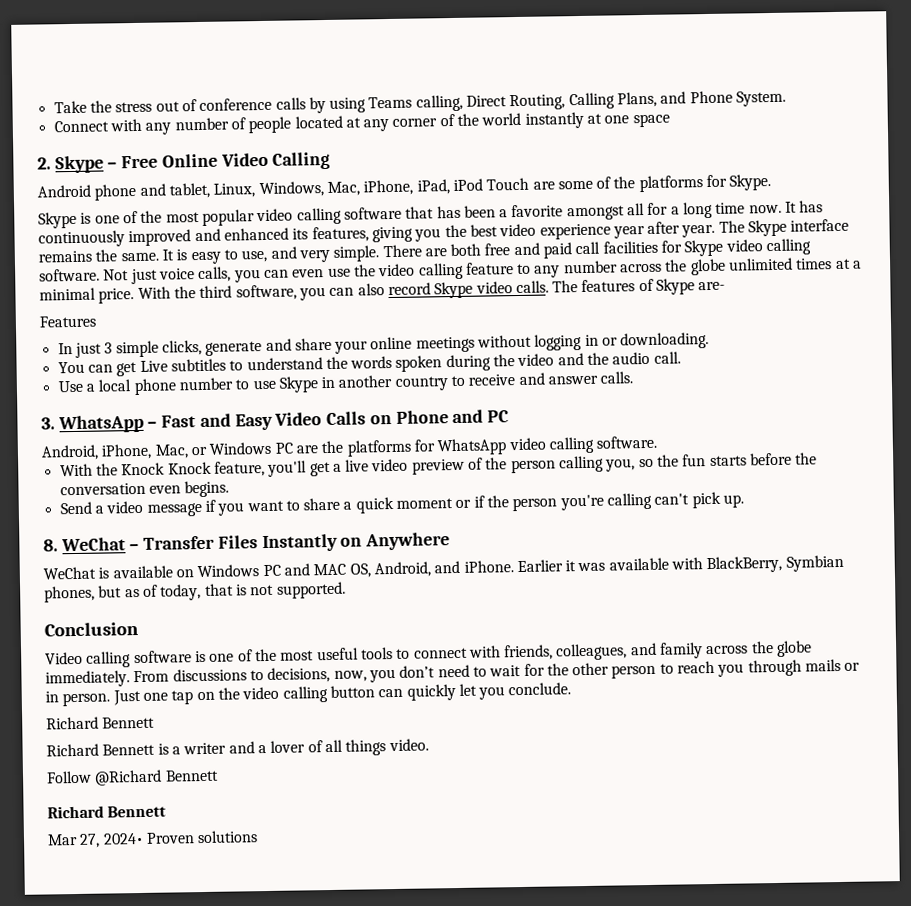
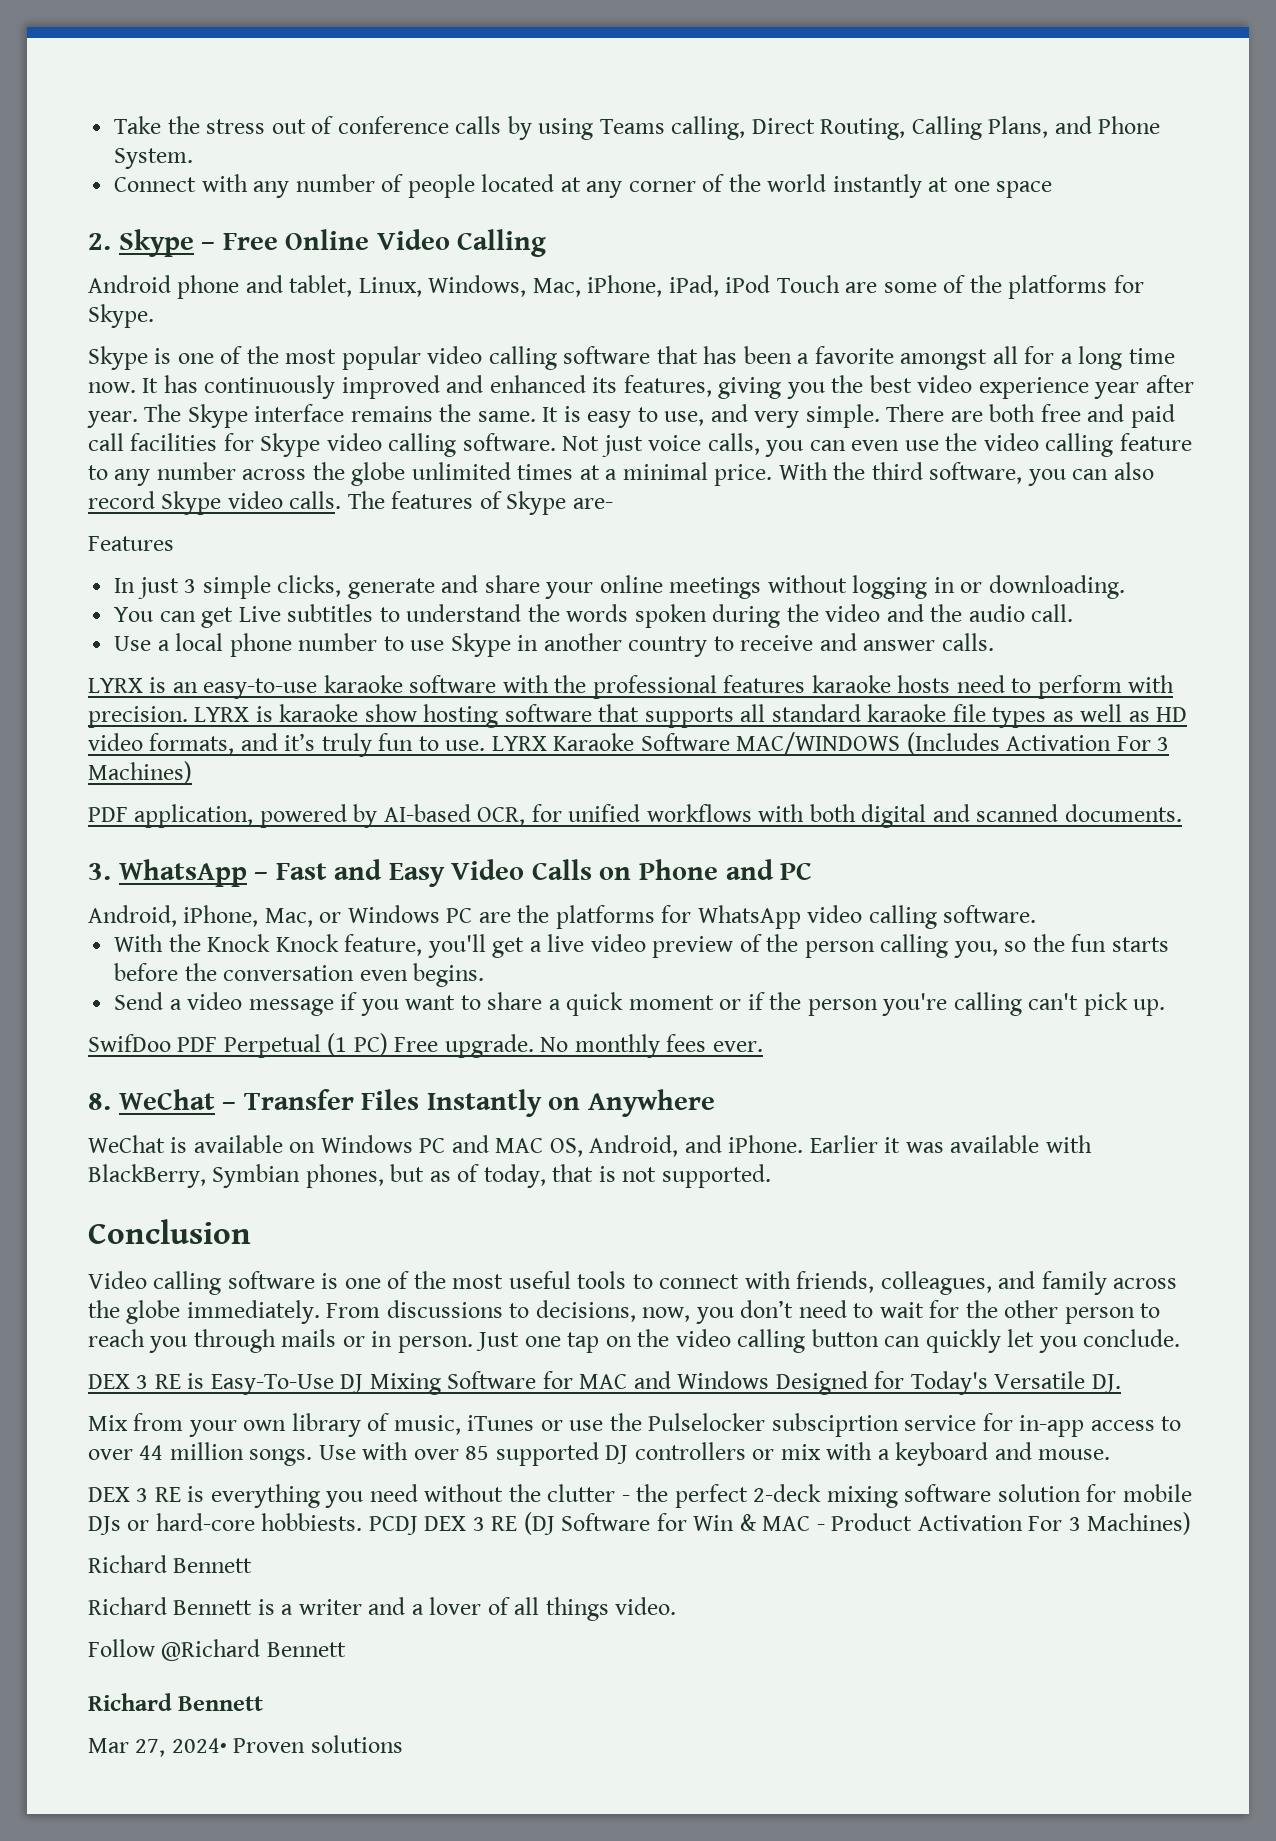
+ LYRX is an easy-to-use karaoke software with the professional features karaoke hosts need to perform with precision. LYRX is karaoke show hosting software that supports all standard karaoke file types as well as HD video formats, and it’s truly fun to use. LYRX Karaoke Software MAC/WINDOWS (Includes Activation For 3 Machines)
+ PDF application, powered by AI-based OCR, for unified workflows with both digital and scanned documents.
+ SwifDoo PDF Perpetual (1 PC) Free upgrade. No monthly fees ever.
+ DEX 3 RE is Easy-To-Use DJ Mixing Software for MAC and Windows Designed for Today's Versatile DJ.
+ Mix from your own library of music, iTunes or use the Pulselocker subsciprtion service for in-app access to over 44 million songs. Use with over 85 supported DJ controllers or mix with a keyboard and mouse.
+ DEX 3 RE is everything you need without the clutter - the perfect 2-deck mixing software solution for mobile DJs or hard-core hobbiests. PCDJ DEX 3 RE (DJ Software for Win & MAC - Product Activation For 3 Machines)

